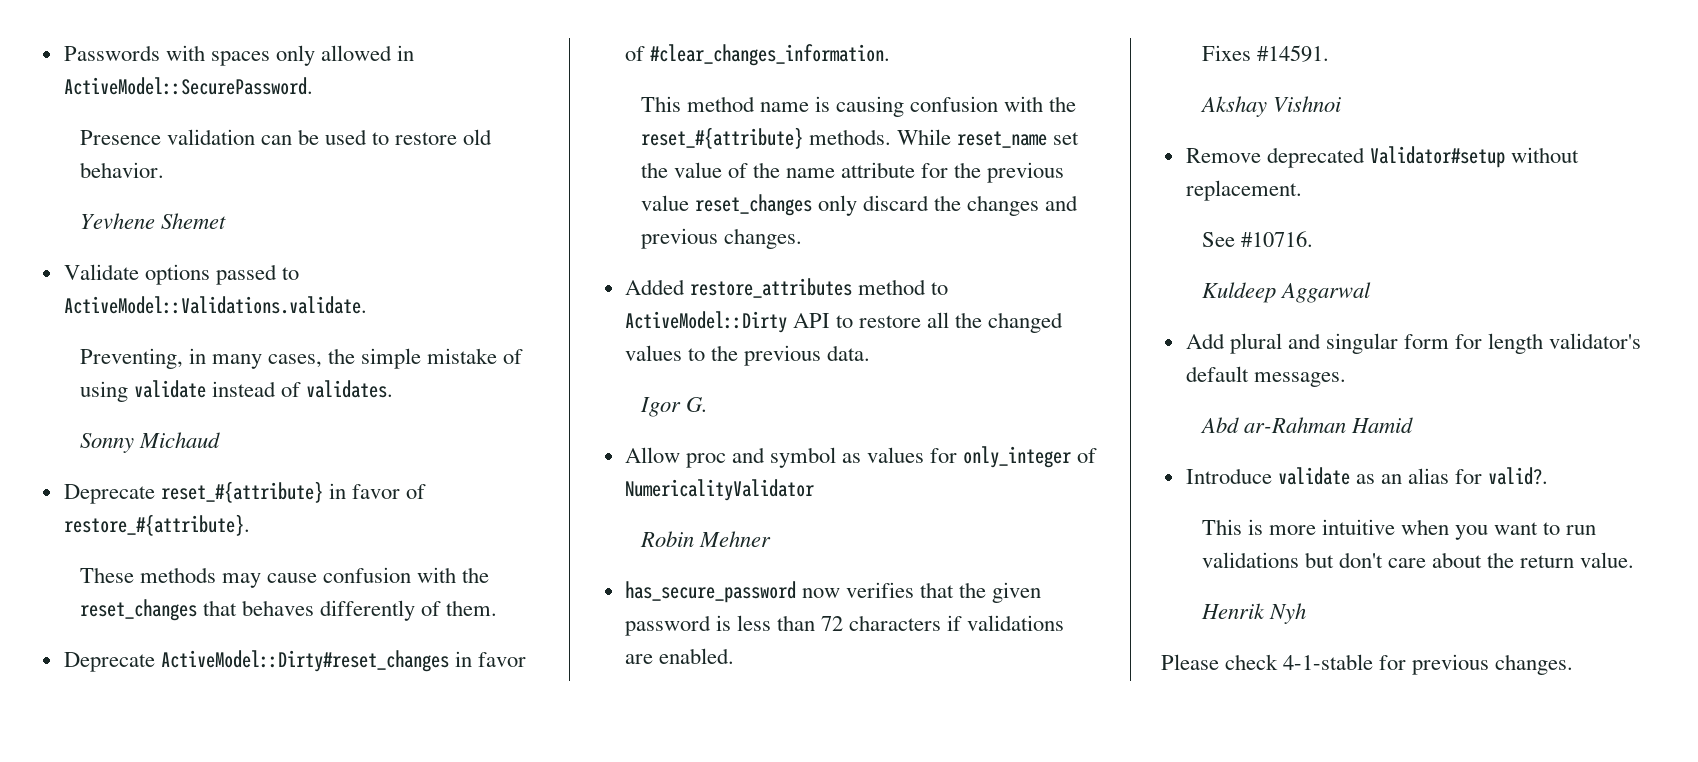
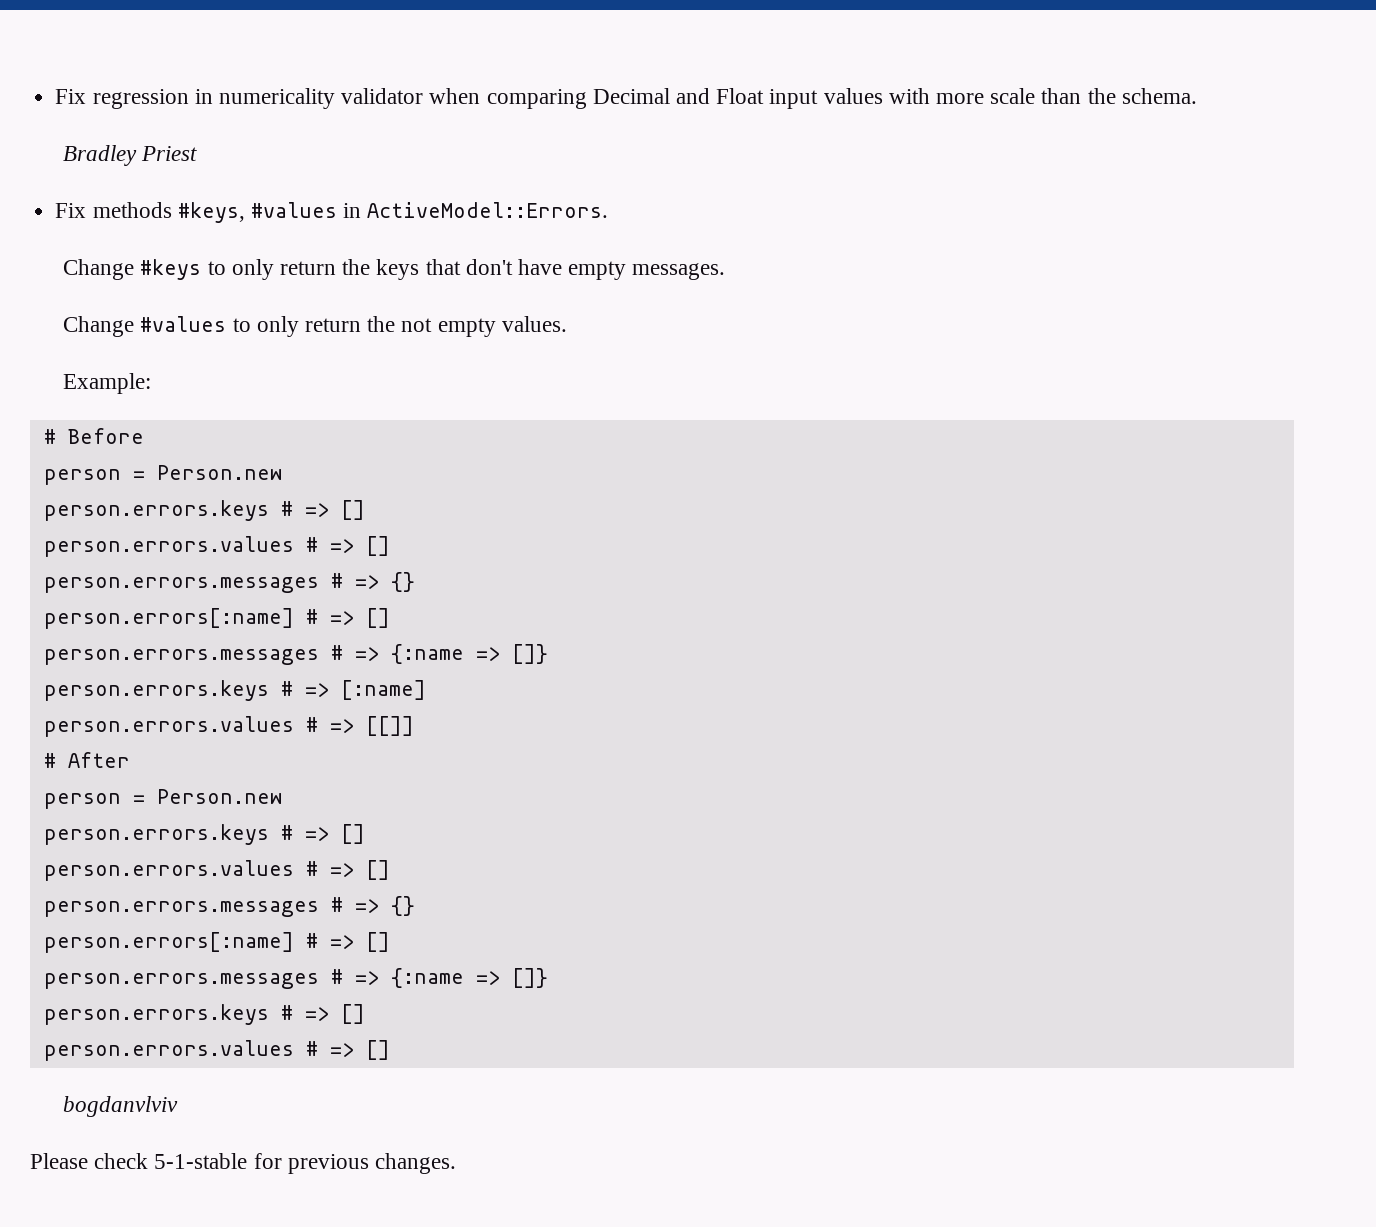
- Passwords with spaces only allowed in ActiveModel::SecurePassword.
- Presence validation can be used to restore old behavior.
- Yevhene Shemet
- Validate options passed to ActiveModel::Validations.validate.
- Preventing, in many cases, the simple mistake of using validate instead of validates.
- Sonny Michaud
- Deprecate reset_#{attribute} in favor of restore_#{attribute}.
- These methods may cause confusion with the reset_changes that behaves differently of them.
- Deprecate ActiveModel::Dirty#reset_changes in favor of #clear_changes_information.
- This method name is causing confusion with the reset_#{attribute} methods. While reset_name set the value of the name attribute for the previous value reset_changes only discard the changes and previous changes.
- Added restore_attributes method to ActiveModel::Dirty API to restore all the changed values to the previous data.
- Igor G.
- Allow proc and symbol as values for only_integer of NumericalityValidator
- Robin Mehner
- has_secure_password now verifies that the given password is less than 72 characters if validations are enabled.
- Fixes #14591.
- Akshay Vishnoi
- Remove deprecated Validator#setup without replacement.
- See #10716.
- Kuldeep Aggarwal
- Add plural and singular form for length validator's default messages.
- Abd ar-Rahman Hamid
- Introduce validate as an alias for valid?.
- This is more intuitive when you want to run validations but don't care about the return value.
- Henrik Nyh
+ Fix regression in numericality validator when comparing Decimal and Float input values with more scale than the schema.
+ Bradley Priest
+ Fix methods #keys, #values in ActiveModel::Errors.
+ Change #keys to only return the keys that don't have empty messages.
+ Change #values to only return the not empty values.
+ Example:
+ # Before
+ person = Person.new
+ person.errors.keys # => []
+ person.errors.values # => []
+ person.errors.messages # => {}
+ person.errors[:name] # => []
+ person.errors.messages # => {:name => []}
+ person.errors.keys # => [:name]
+ person.errors.values # => [[]]
+ # After
+ person = Person.new
+ person.errors.keys # => []
+ person.errors.values # => []
+ person.errors.messages # => {}
+ person.errors[:name] # => []
+ person.errors.messages # => {:name => []}
+ person.errors.keys # => []
+ person.errors.values # => []
+ bogdanvlviv
- Please check 4-1-stable for previous changes.
+ Please check 5-1-stable for previous changes.

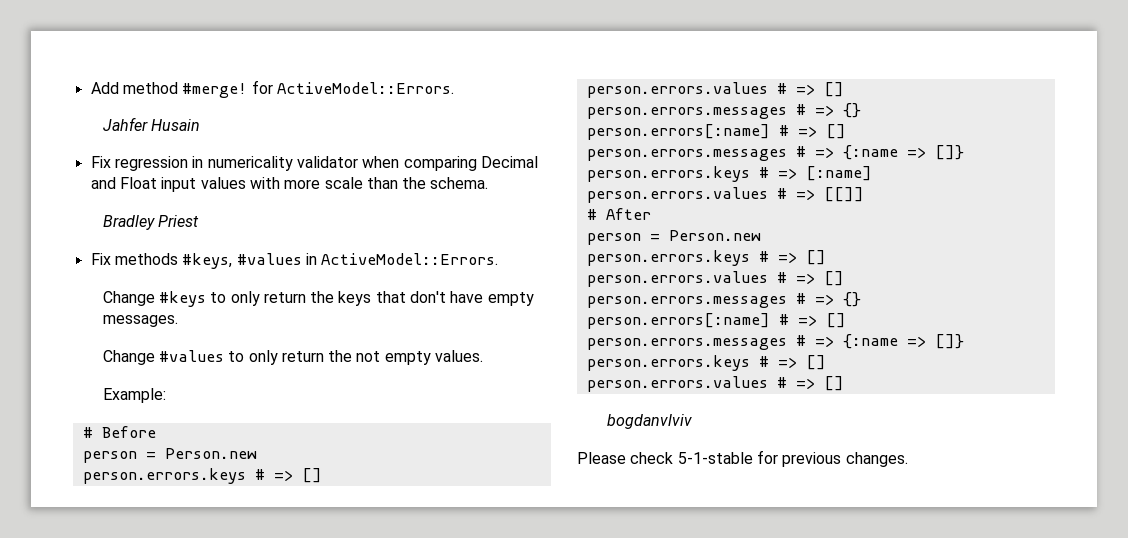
+ Add method #merge! for ActiveModel::Errors.
+ Jahfer Husain

